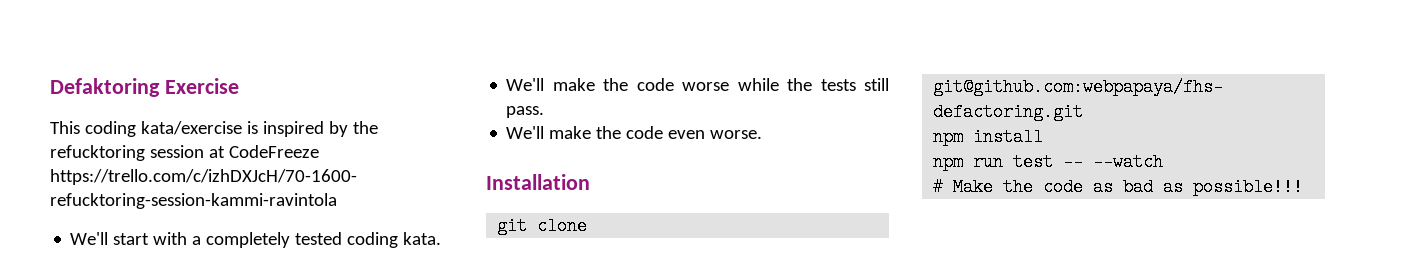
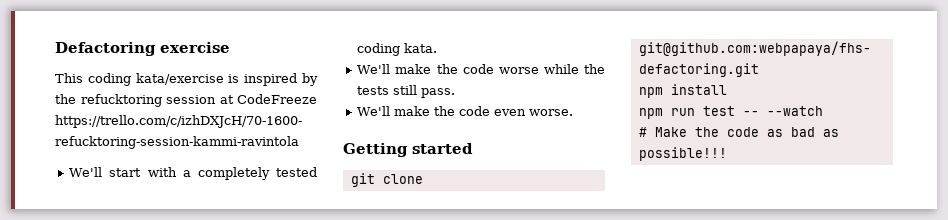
- Defaktoring Exercise
+ Defactoring exercise
- Installation
+ Getting started

